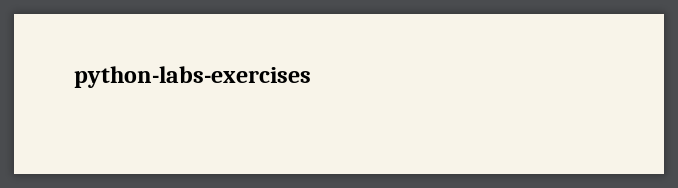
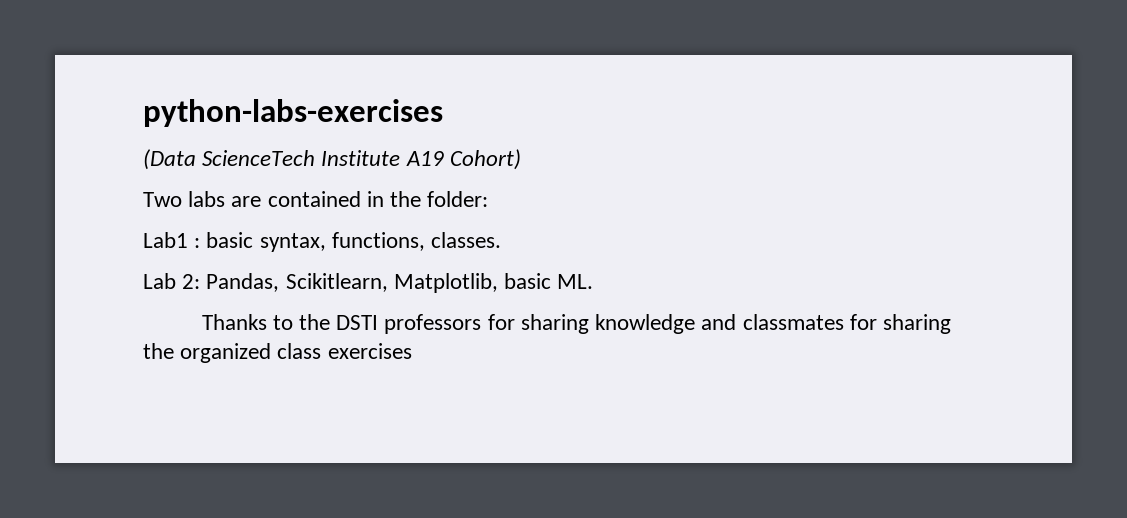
+ (Data ScienceTech Institute A19 Cohort)
+ Two labs are contained in the folder:
+ Lab1 : basic syntax, functions, classes.
+ Lab 2: Pandas, Scikitlearn, Matplotlib, basic ML.
+ Thanks to the DSTI professors for sharing knowledge and classmates for sharing the organized class exercises

